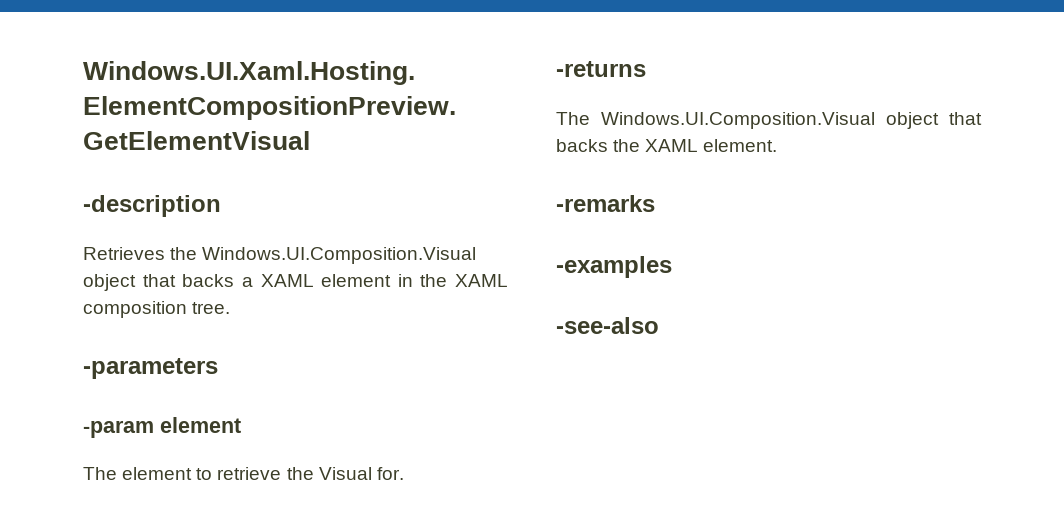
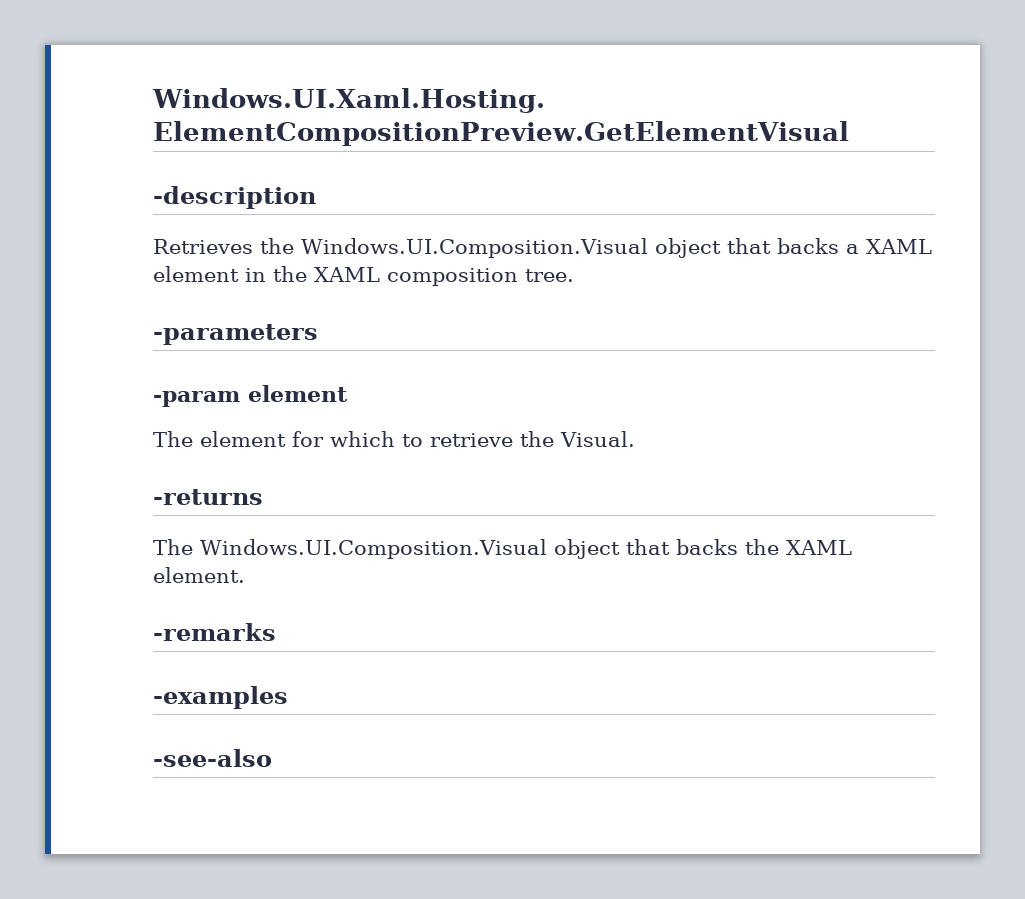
- The element to retrieve the Visual for.
+ The element for which to retrieve the Visual.

